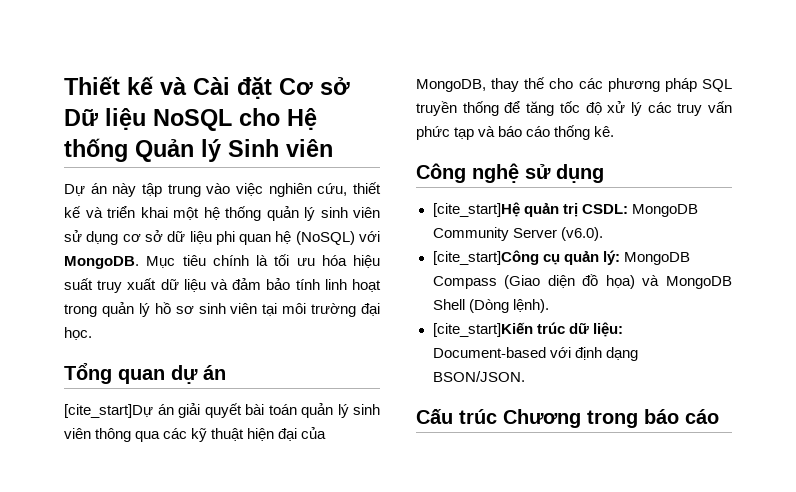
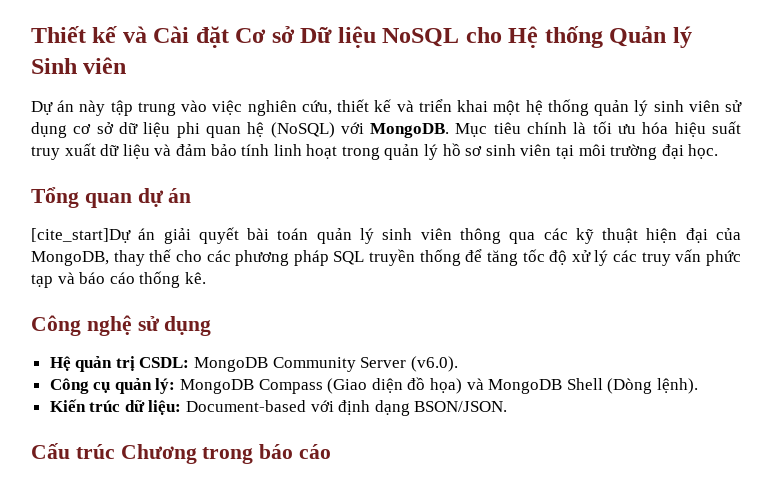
- [cite_start]Hệ quản trị CSDL: MongoDB Community Server (v6.0).
+ Hệ quản trị CSDL: MongoDB Community Server (v6.0).
- [cite_start]Công cụ quản lý: MongoDB Compass (Giao diện đồ họa) và MongoDB Shell (Dòng lệnh).
+ Công cụ quản lý: MongoDB Compass (Giao diện đồ họa) và MongoDB Shell (Dòng lệnh).
- [cite_start]Kiến trúc dữ liệu: Document-based với định dạng BSON/JSON.
+ Kiến trúc dữ liệu: Document-based với định dạng BSON/JSON.

